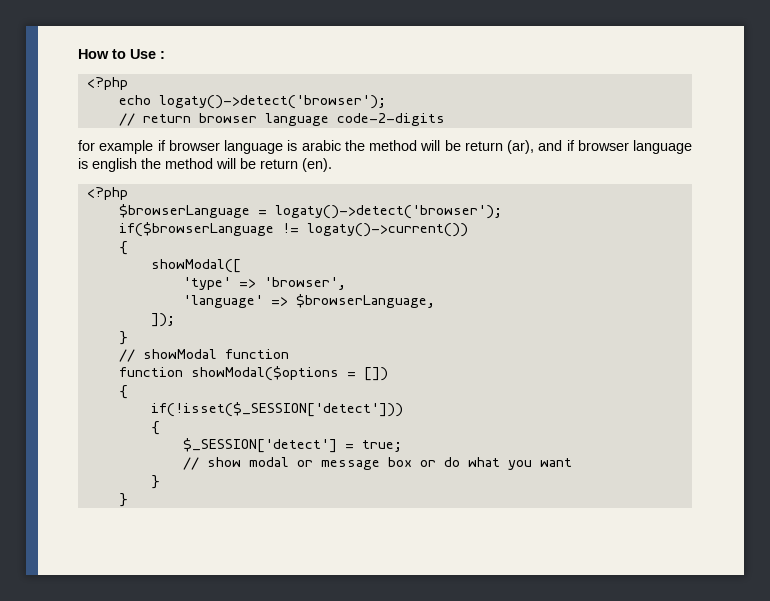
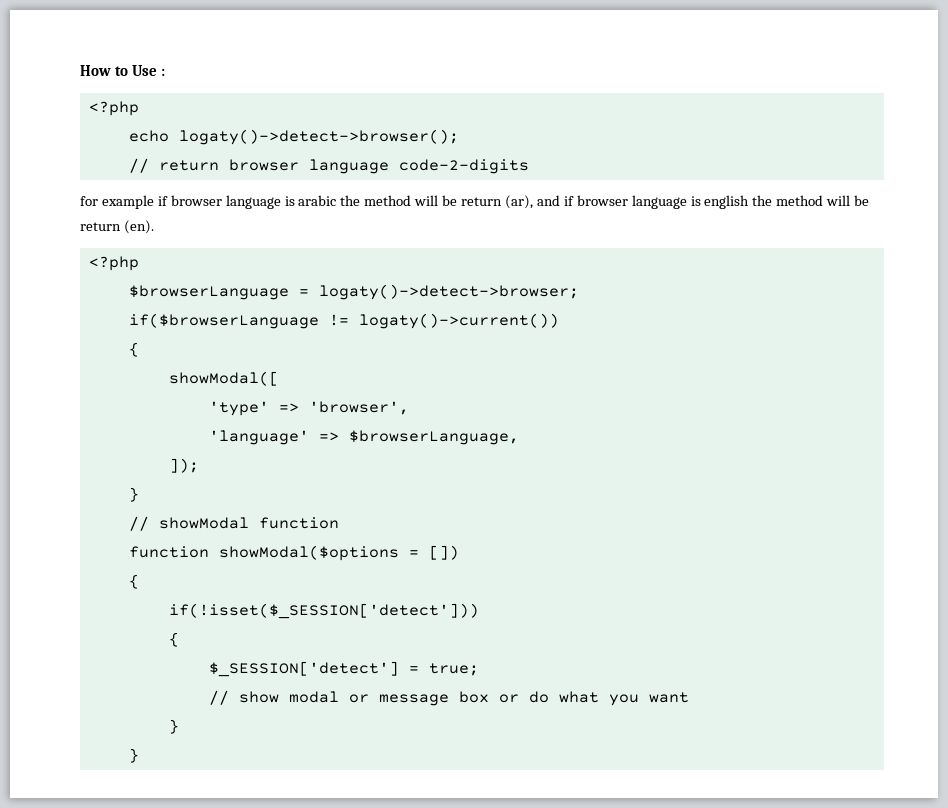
- echo logaty()->detect('browser');
+ echo logaty()->detect->browser();
- $browserLanguage = logaty()->detect('browser');
+ $browserLanguage = logaty()->detect->browser;

